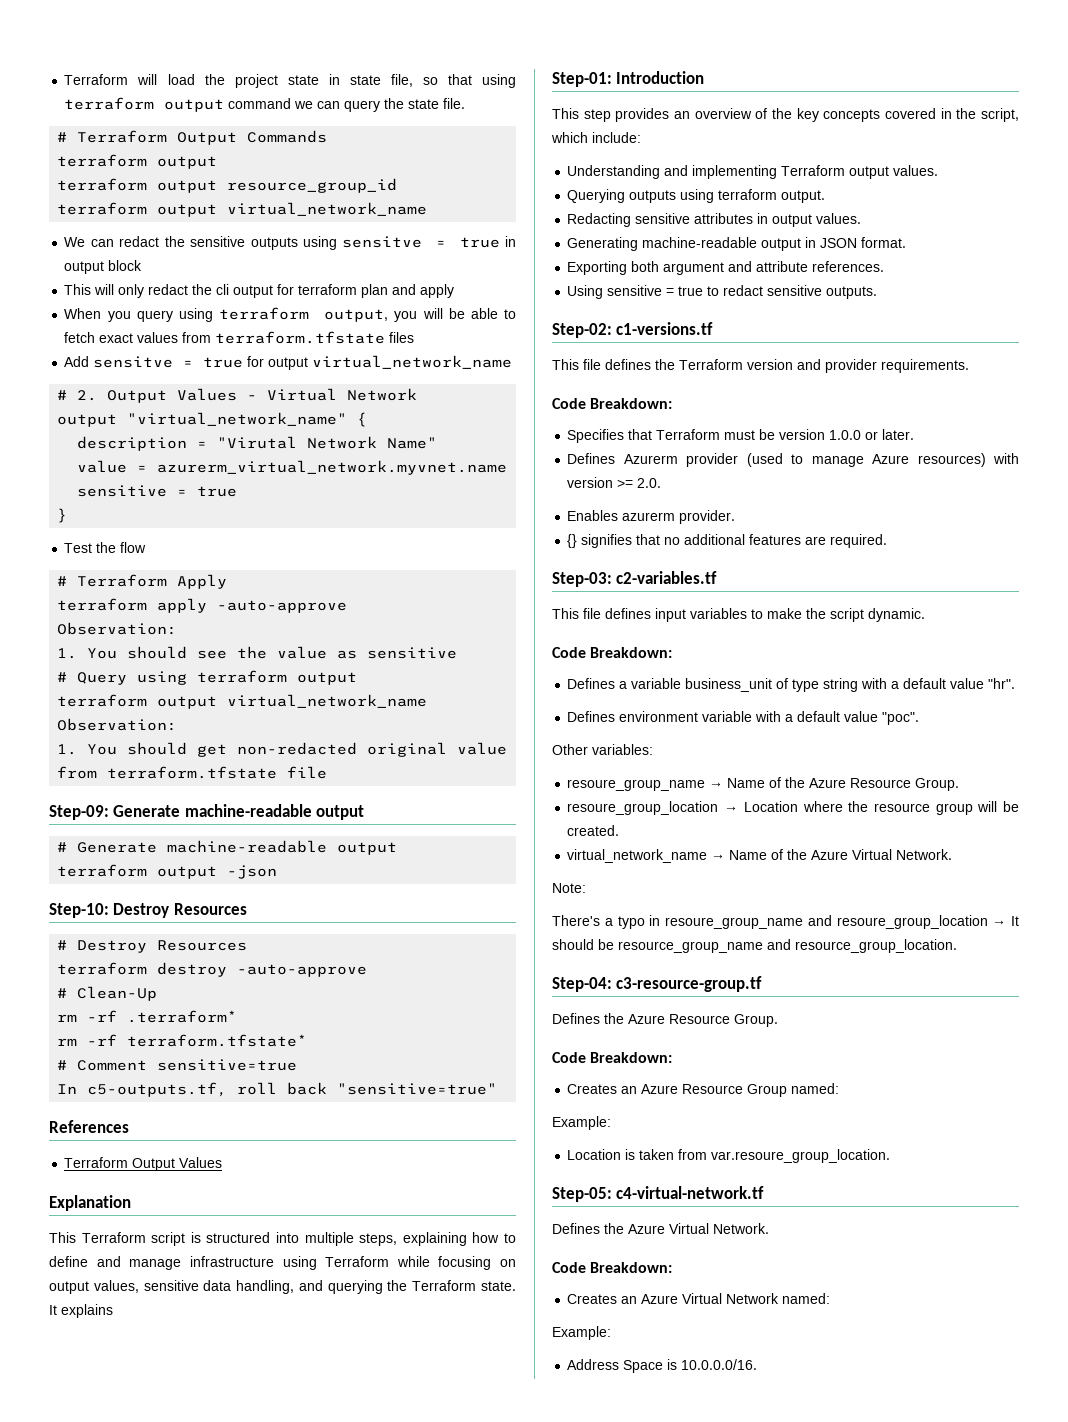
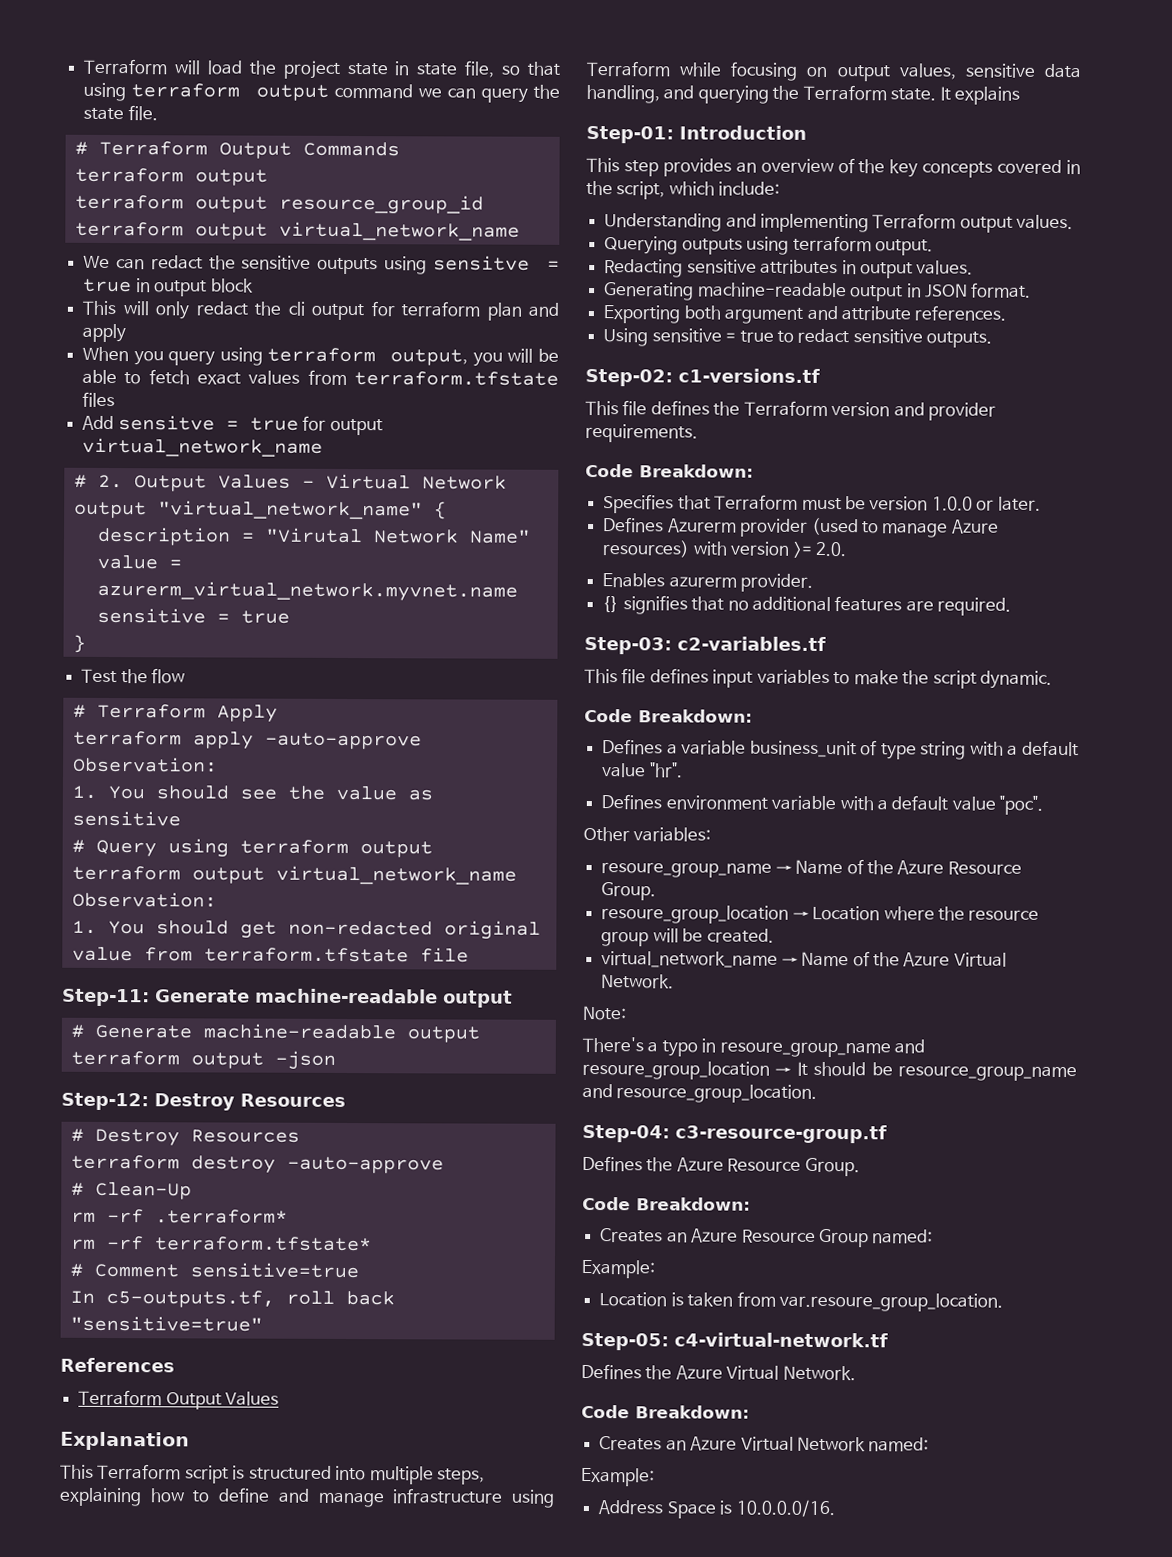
- Step-09: Generate machine-readable output
+ Step-11: Generate machine-readable output
- Step-10: Destroy Resources
+ Step-12: Destroy Resources

